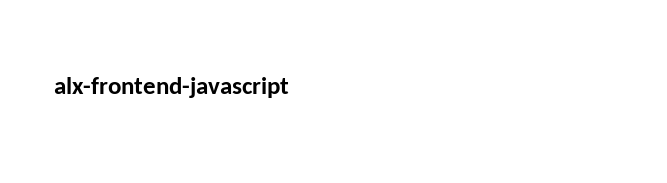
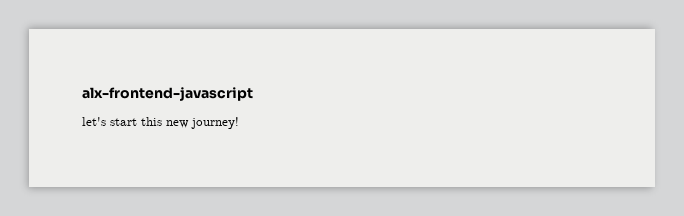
+ let's start this new journey!

